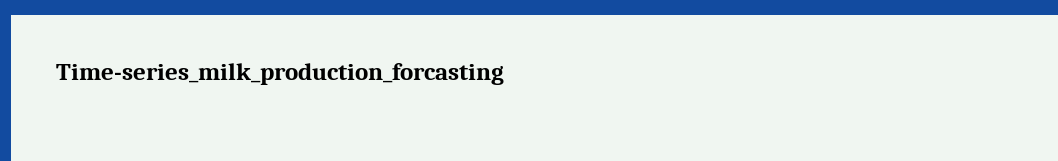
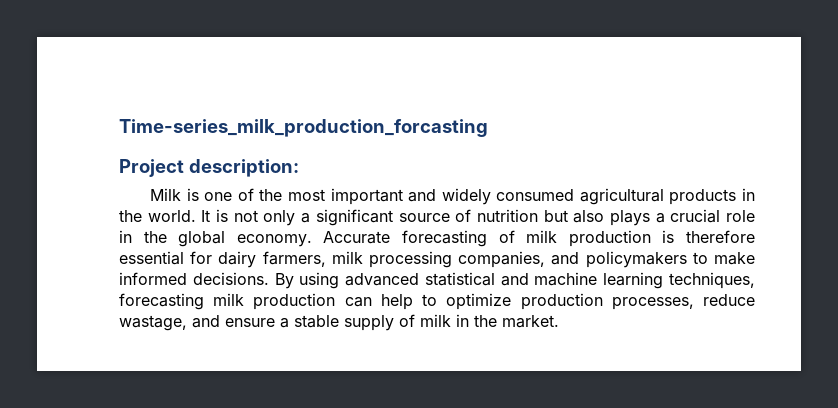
+ Project description:
+ Milk is one of the most important and widely consumed agricultural products in the world. It is not only a significant source of nutrition but also plays a crucial role in the global economy. Accurate forecasting of milk production is therefore essential for dairy farmers, milk processing companies, and policymakers to make informed decisions. By using advanced statistical and machine learning techniques, forecasting milk production can help to optimize production processes, reduce wastage, and ensure a stable supply of milk in the market.

